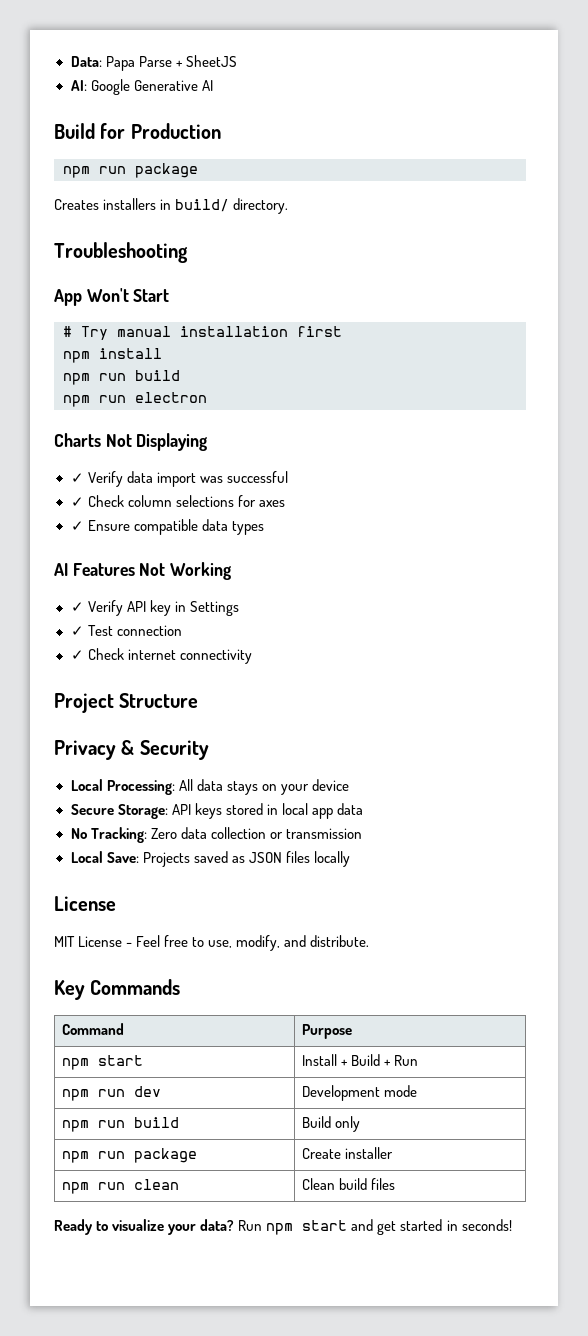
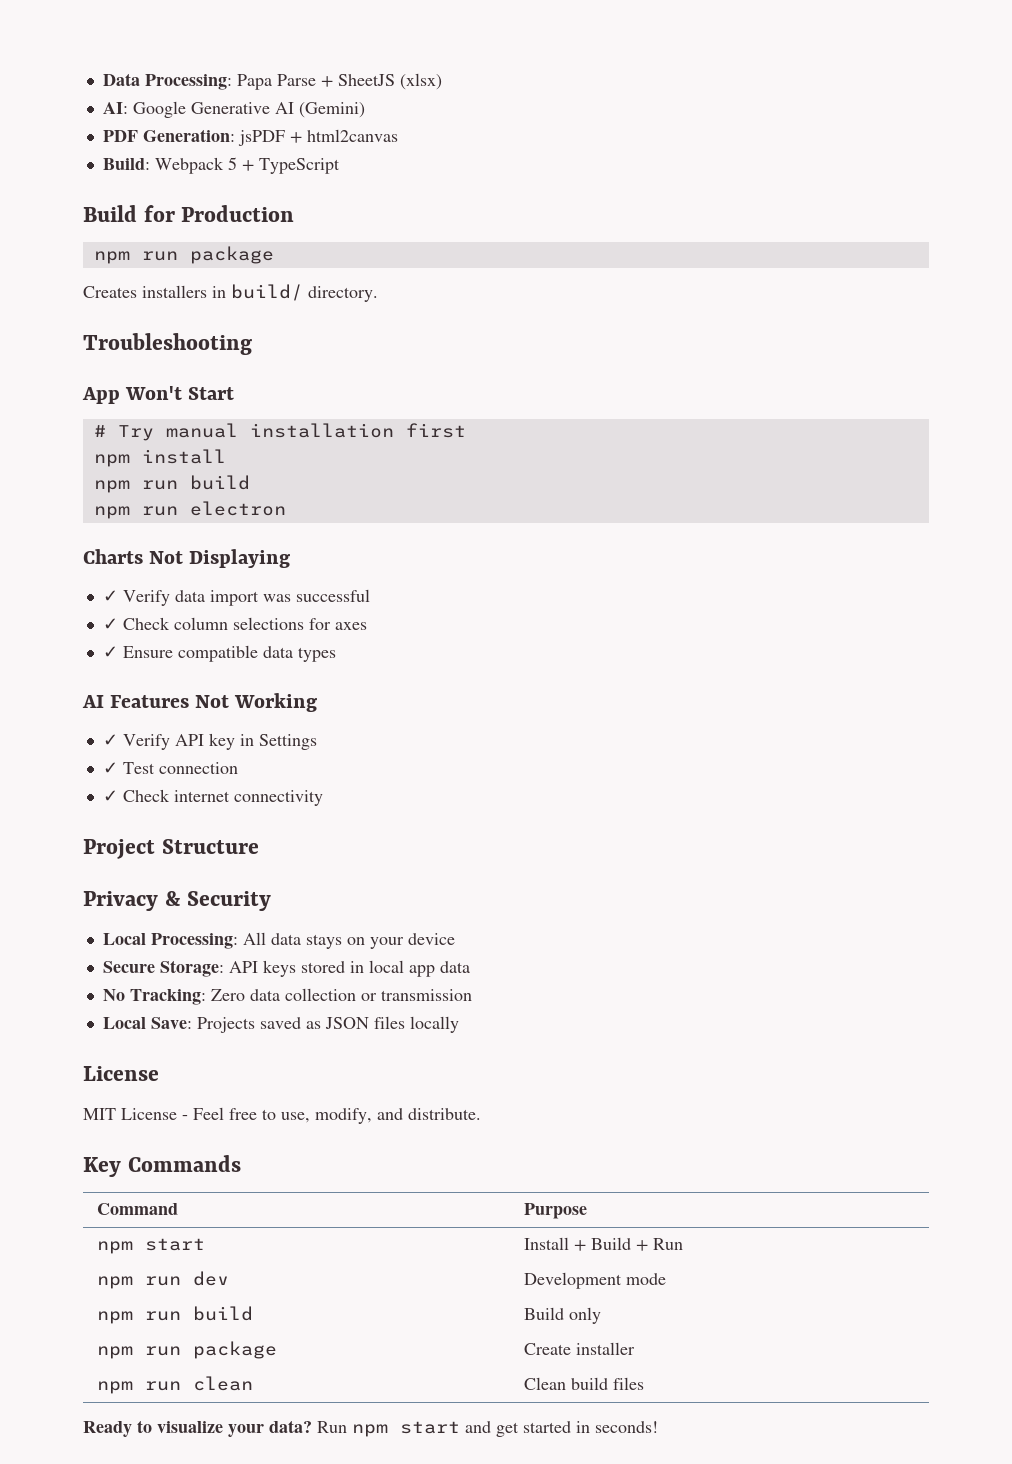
- Data: Papa Parse + SheetJS
+ Data Processing: Papa Parse + SheetJS (xlsx)
- AI: Google Generative AI
+ AI: Google Generative AI (Gemini)
+ PDF Generation: jsPDF + html2canvas
+ Build: Webpack 5 + TypeScript

